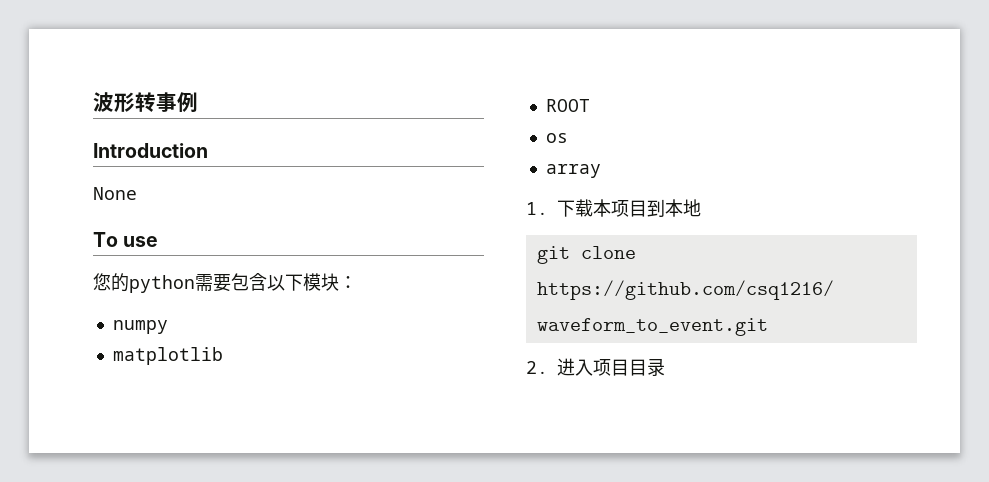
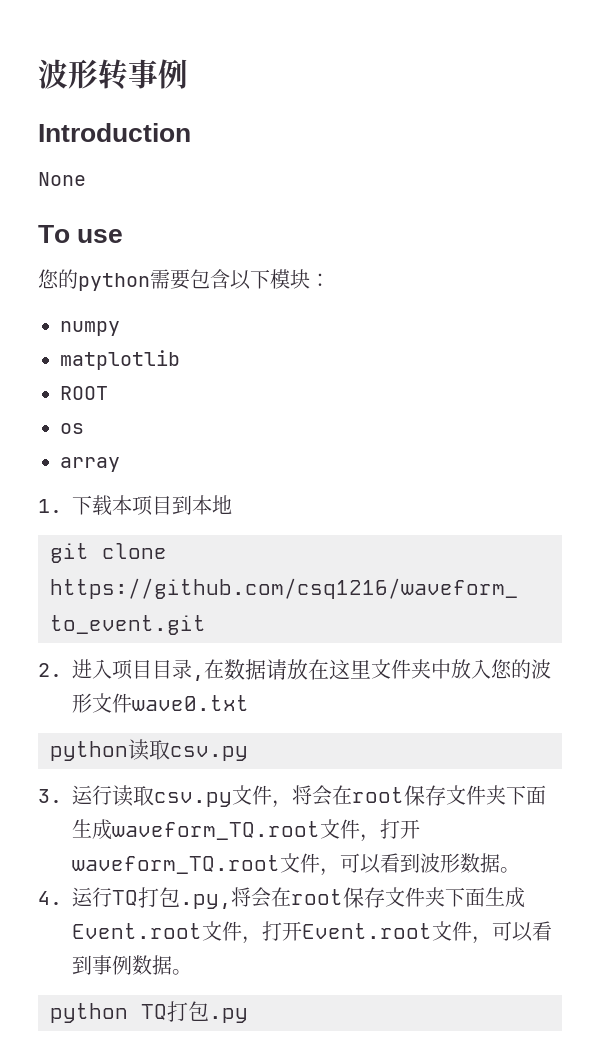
- 2.进入项目目录
+ 2.进入项目目录,在数据请放在这里文件夹中放入您的波形文件wave0.txt
+ python读取csv.py
+ 3.运行读取csv.py文件，将会在root保存文件夹下面生成waveform_TQ.root文件，打开waveform_TQ.root文件，可以看到波形数据。
+ 4.运行TQ打包.py,将会在root保存文件夹下面生成Event.root文件，打开Event.root文件，可以看到事例数据。
+ python TQ打包.py

